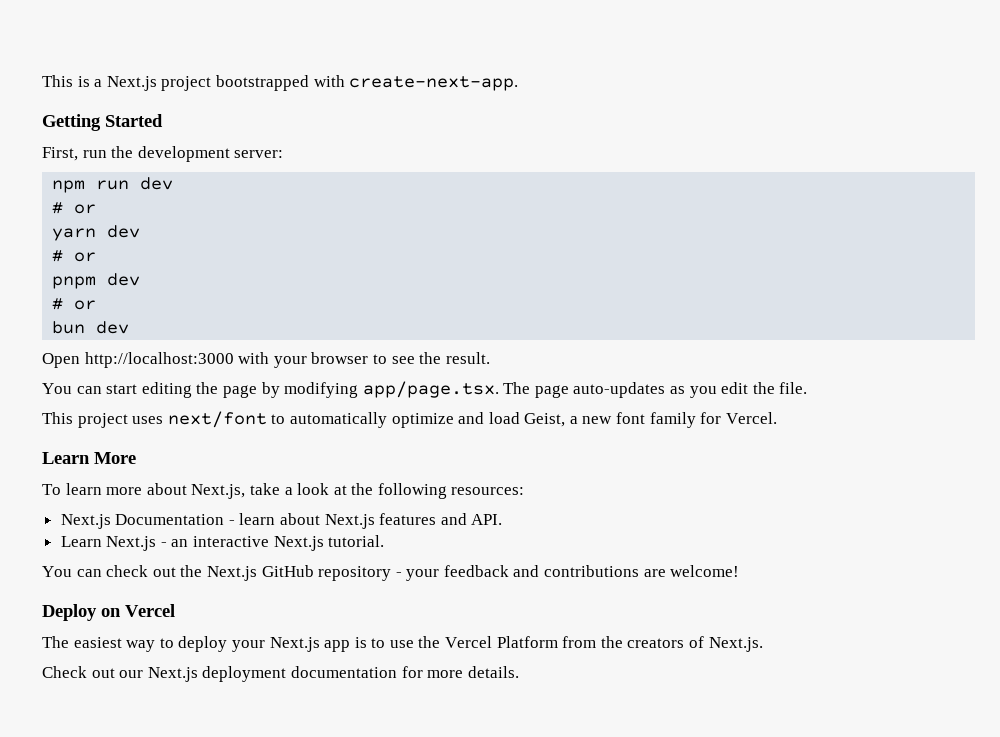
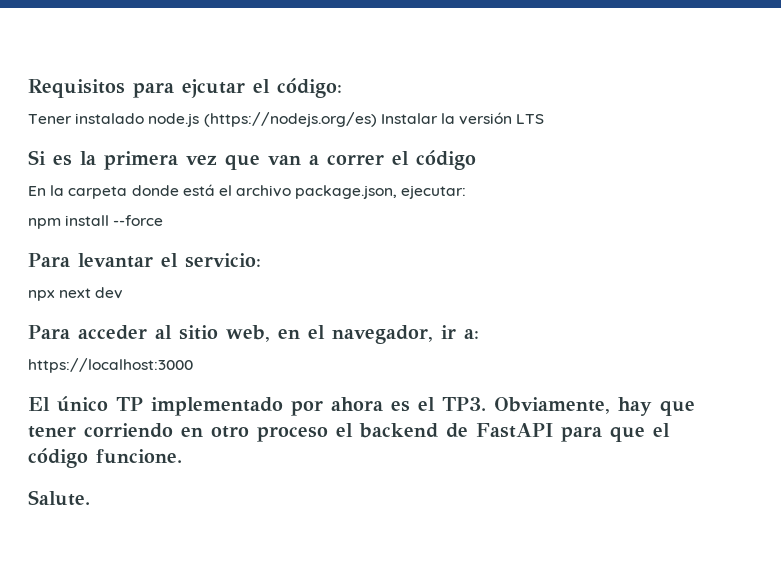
- This is a Next.js project bootstrapped with create-next-app.
- Getting Started
- First, run the development server:
- npm run dev
- # or
- yarn dev
- # or
- pnpm dev
- # or
- bun dev
- Open http://localhost:3000 with your browser to see the result.
- You can start editing the page by modifying app/page.tsx. The page auto-updates as you edit the file.
- This project uses next/font to automatically optimize and load Geist, a new font family for Vercel.
- Learn More
- To learn more about Next.js, take a look at the following resources:
- Next.js Documentation - learn about Next.js features and API.
- Learn Next.js - an interactive Next.js tutorial.
- You can check out the Next.js GitHub repository - your feedback and contributions are welcome!
- Deploy on Vercel
- The easiest way to deploy your Next.js app is to use the Vercel Platform from the creators of Next.js.
- Check out our Next.js deployment documentation for more details.
+ Requisitos para ejcutar el código:
+ Tener instalado node.js (https://nodejs.org/es) Instalar la versión LTS
+ Si es la primera vez que van a correr el código
+ En la carpeta donde está el archivo package.json, ejecutar:
+ npm install --force
+ Para levantar el servicio:
+ npx next dev
+ Para acceder al sitio web, en el navegador, ir a:
+ https://localhost:3000
+ El único TP implementado por ahora es el TP3. Obviamente, hay que tener corriendo en otro proceso el backend de FastAPI para que el código funcione.
+ Salute.

